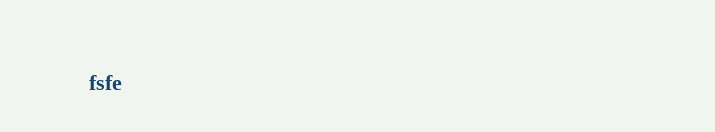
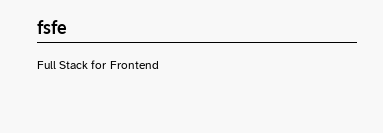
+ Full Stack for Frontend

